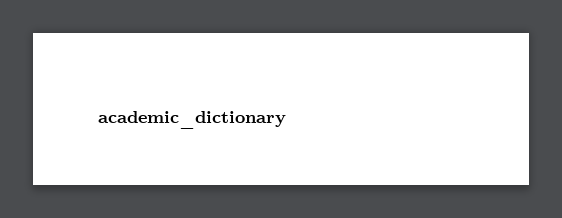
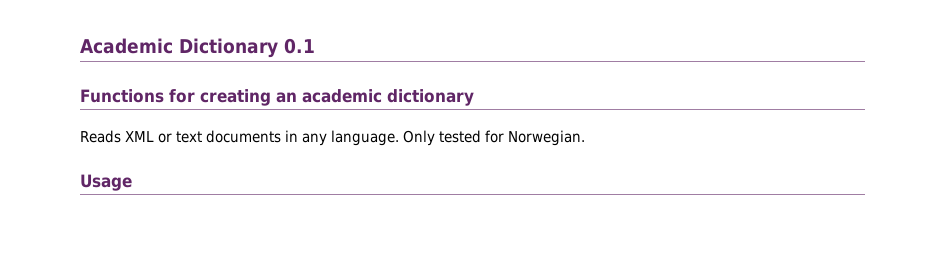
- academic_dictionary
+ Academic Dictionary 0.1
+ Functions for creating an academic dictionary
+ Reads XML or text documents in any language. Only tested for Norwegian.
+ Usage

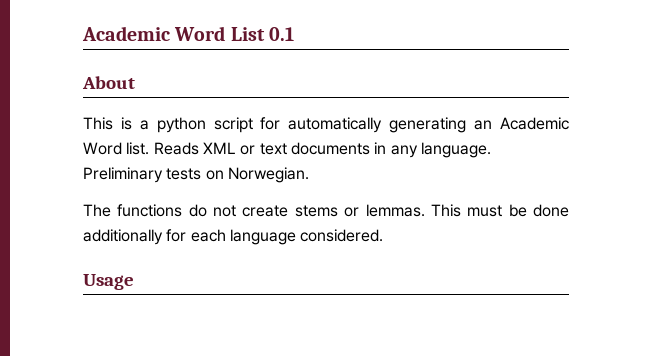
- Academic Dictionary 0.1
+ Academic Word List 0.1
- Functions for creating an academic dictionary
- Reads XML or text documents in any language.
+ About
+ This is a python script for automatically generating an Academic Word list. Reads XML or text documents in any language.
- Only tested for Norwegian.
+ Preliminary tests on Norwegian.
+ The functions do not create stems or lemmas. This must be done additionally for each language considered.

